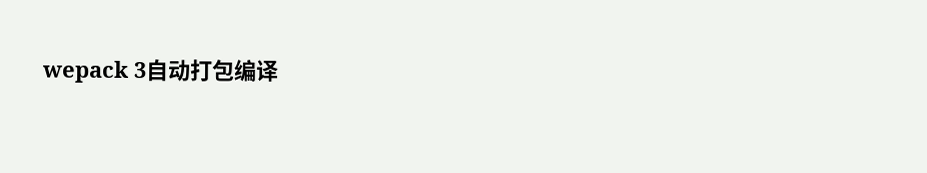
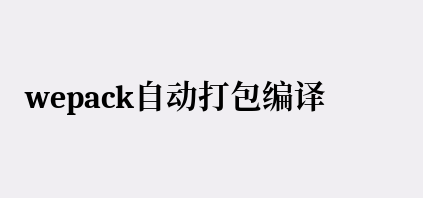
- wepack 3自动打包编译
+ wepack自动打包编译

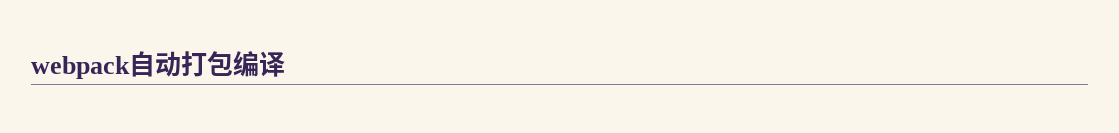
- wepack自动打包编译
+ webpack自动打包编译

